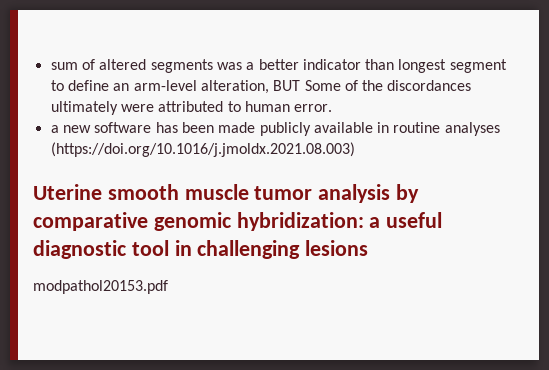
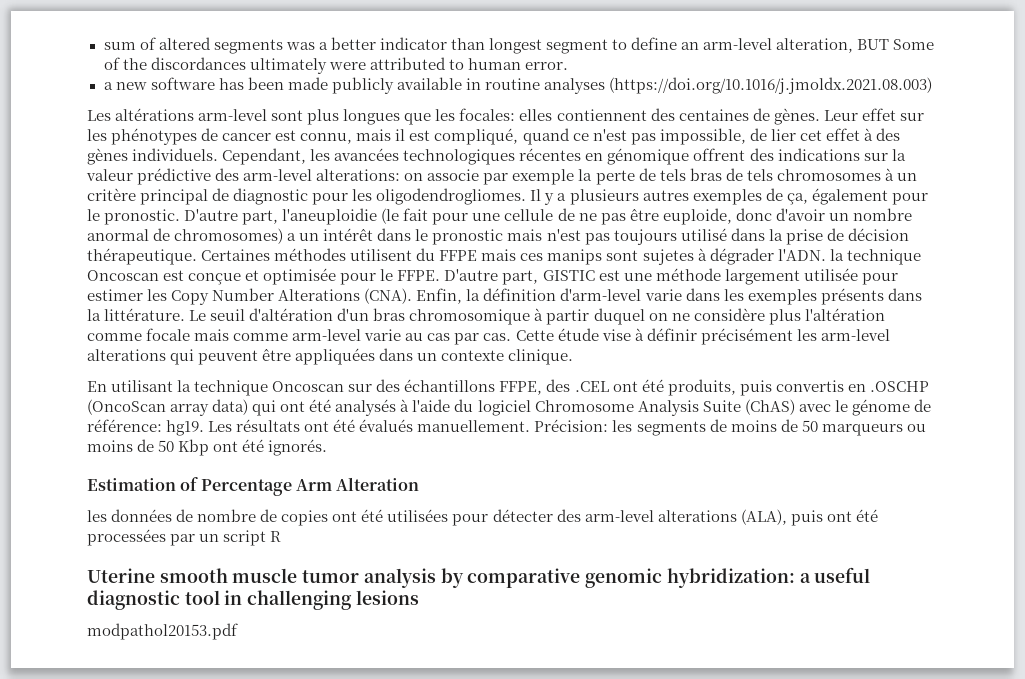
+ Les altérations arm-level sont plus longues que les focales: elles contiennent des centaines de gènes. Leur effet sur les phénotypes de cancer est connu, mais il est compliqué, quand ce n'est pas impossible, de lier cet effet à des gènes individuels. Cependant, les avancées technologiques récentes en génomique offrent des indications sur la valeur prédictive des arm-level alterations: on associe par exemple la perte de tels bras de tels chromosomes à un critère principal de diagnostic pour les oligodendrogliomes. Il y a plusieurs autres exemples de ça, également pour le pronostic. D'autre part, l'aneuploidie (le fait pour une cellule de ne pas être euploide, donc d'avoir un nombre anormal de chromosomes) a un intérêt dans le pronostic mais n'est pas toujours utilisé dans la prise de décision thérapeutique. Certaines méthodes utilisent du FFPE mais ces manips sont sujetes à dégrader l'ADN. la technique Oncoscan est conçue et optimisée pour le FFPE. D'autre part, GISTIC est une méthode largement utilisée pour estimer les Copy Number Alterations (CNA). Enfin, la définition d'arm-level varie dans les exemples présents dans la littérature. Le seuil d'altération d'un bras chromosomique à partir duquel on ne considère plus l'altération comme focale mais comme arm-level varie au cas par cas. Cette étude vise à définir précisément les arm-level alterations qui peuvent être appliquées dans un contexte clinique.
+ En utilisant la technique Oncoscan sur des échantillons FFPE, des .CEL ont été produits, puis convertis en .OSCHP (OncoScan array data) qui ont été analysés à l'aide du logiciel Chromosome Analysis Suite (ChAS) avec le génome de référence: hg19. Les résultats ont été évalués manuellement. Précision: les segments de moins de 50 marqueurs ou moins de 50 Kbp ont été ignorés.
+ Estimation of Percentage Arm Alteration
+ les données de nombre de copies ont été utilisées pour détecter des arm-level alterations (ALA), puis ont été processées par un script R

